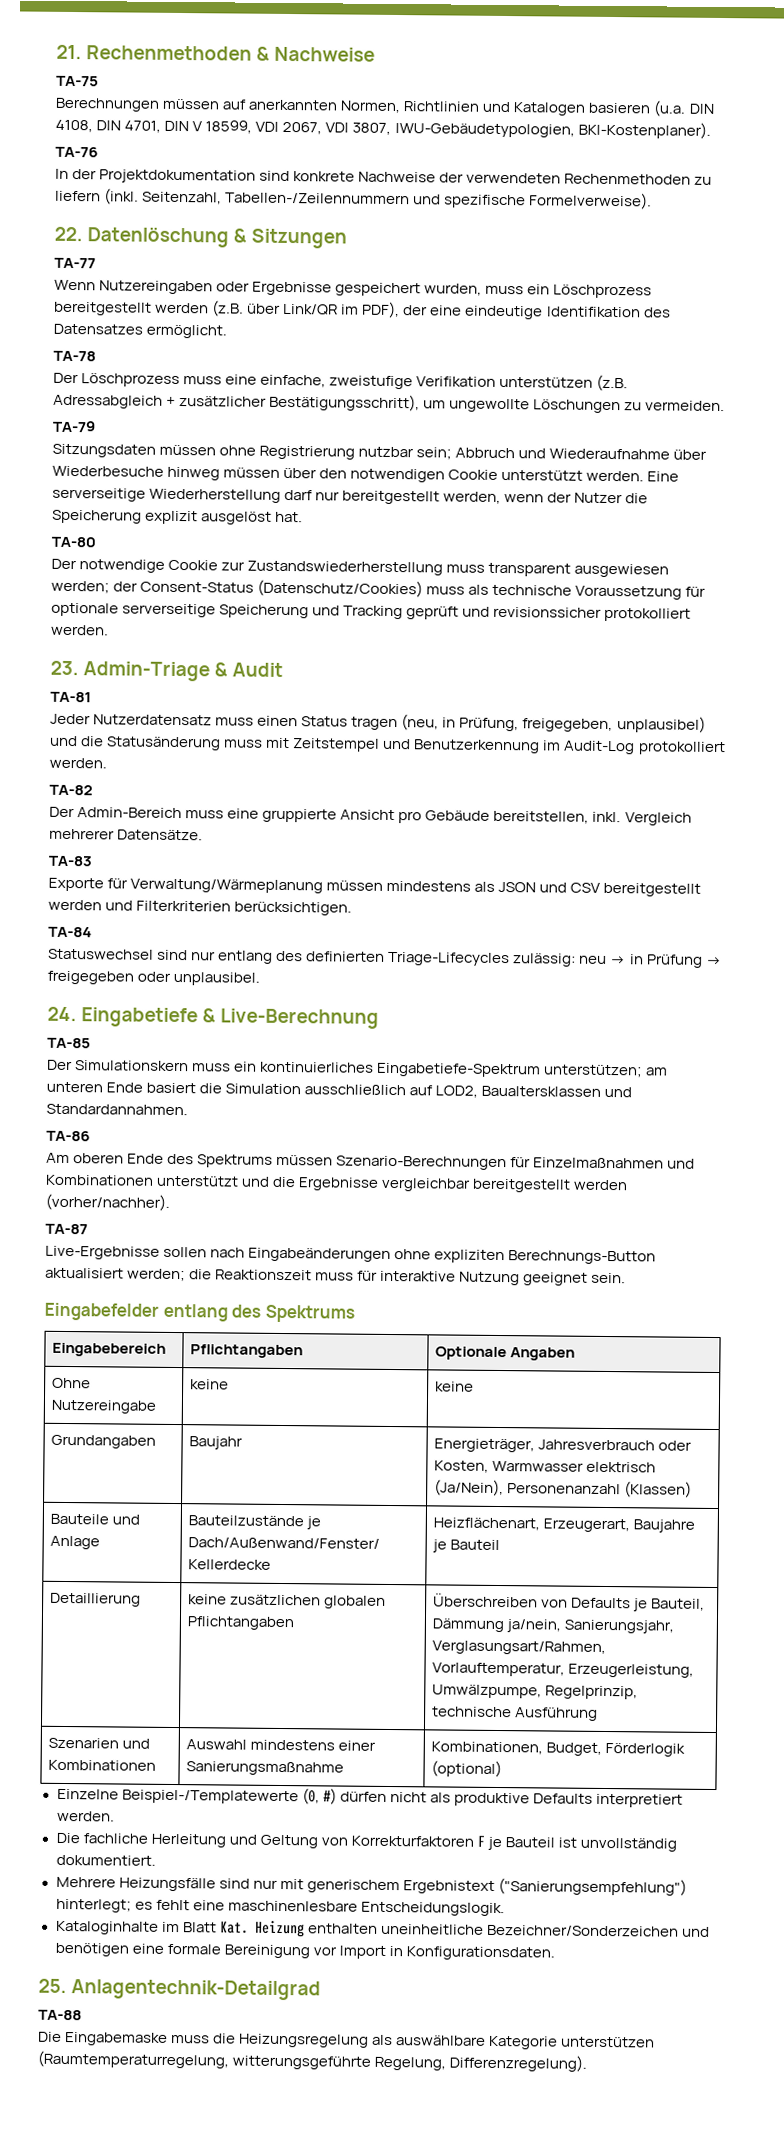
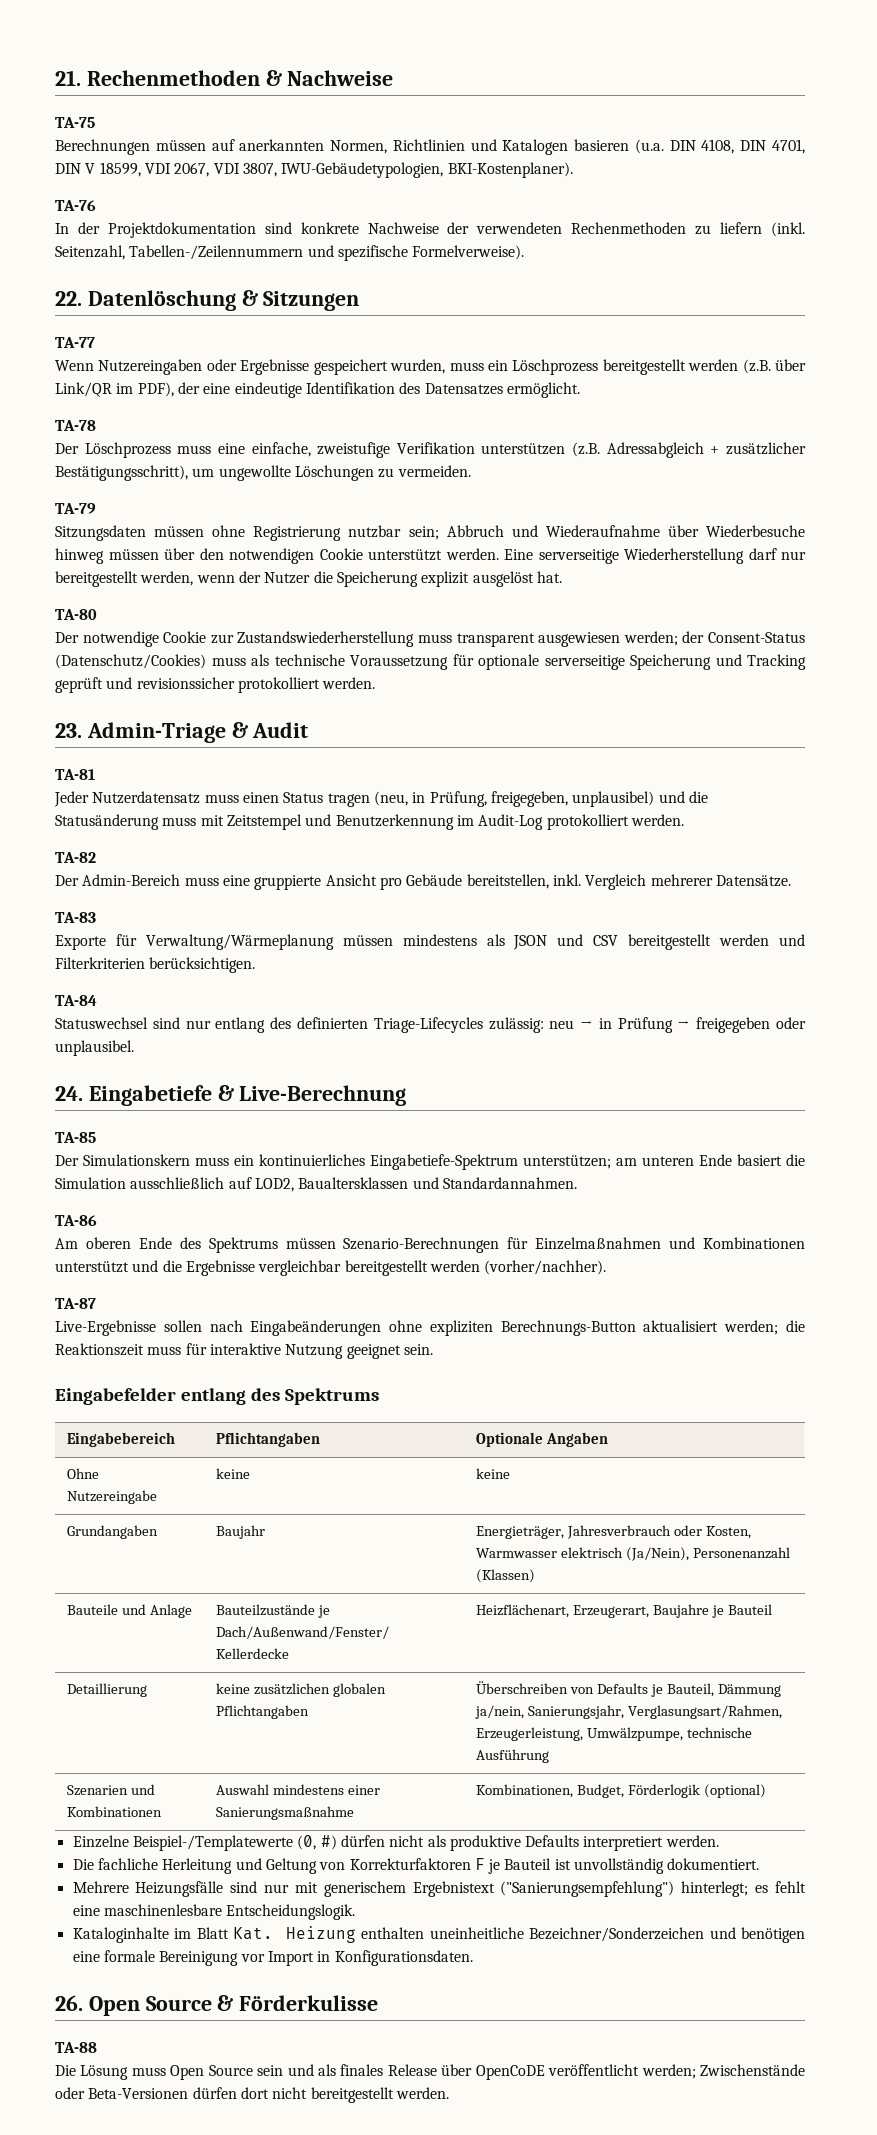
- Detaillierung | keine zusätzlichen globalen Pflichtangaben | Überschreiben von Defaults je Bauteil, Dämmung ja/nein, Sanierungsjahr, Verglasungsart/Rahmen, Vorlauftemperatur, Erzeugerleistung, Umwälzpumpe, Regelprinzip, technische Ausführung
+ Detaillierung | keine zusätzlichen globalen Pflichtangaben | Überschreiben von Defaults je Bauteil, Dämmung ja/nein, Sanierungsjahr, Verglasungsart/Rahmen, Erzeugerleistung, Umwälzpumpe, technische Ausführung
- 25. Anlagentechnik-Detailgrad
+ 26. Open Source & Förderkulisse
  TA-88
- Die Eingabemaske muss die Heizungsregelung als auswählbare Kategorie unterstützen (Raumtemperaturregelung, witterungsgeführte Regelung, Differenzregelung).
+ Die Lösung muss Open Source sein und als finales Release über OpenCoDE veröffentlicht werden; Zwischenstände oder Beta-Versionen dürfen dort nicht bereitgestellt werden.

